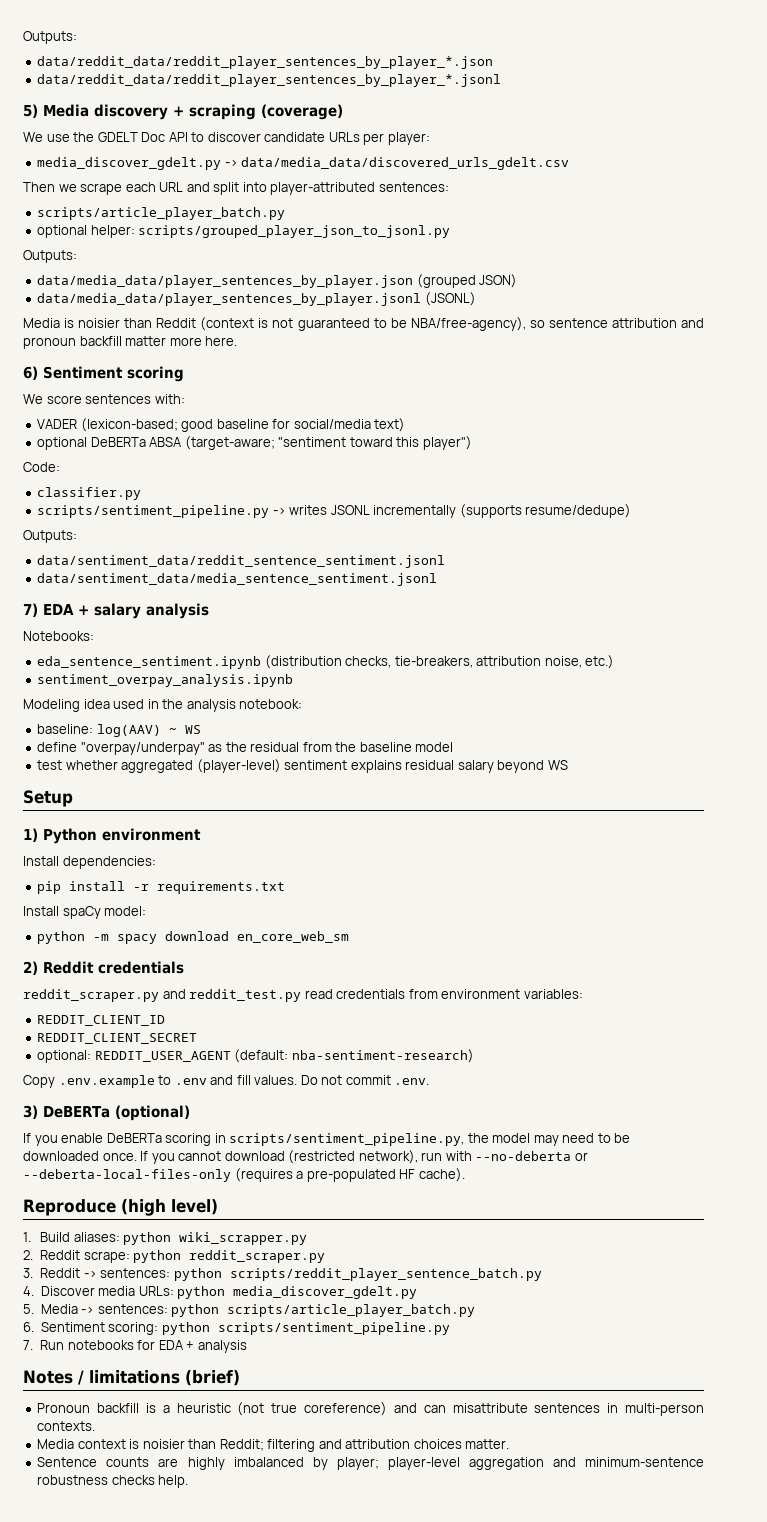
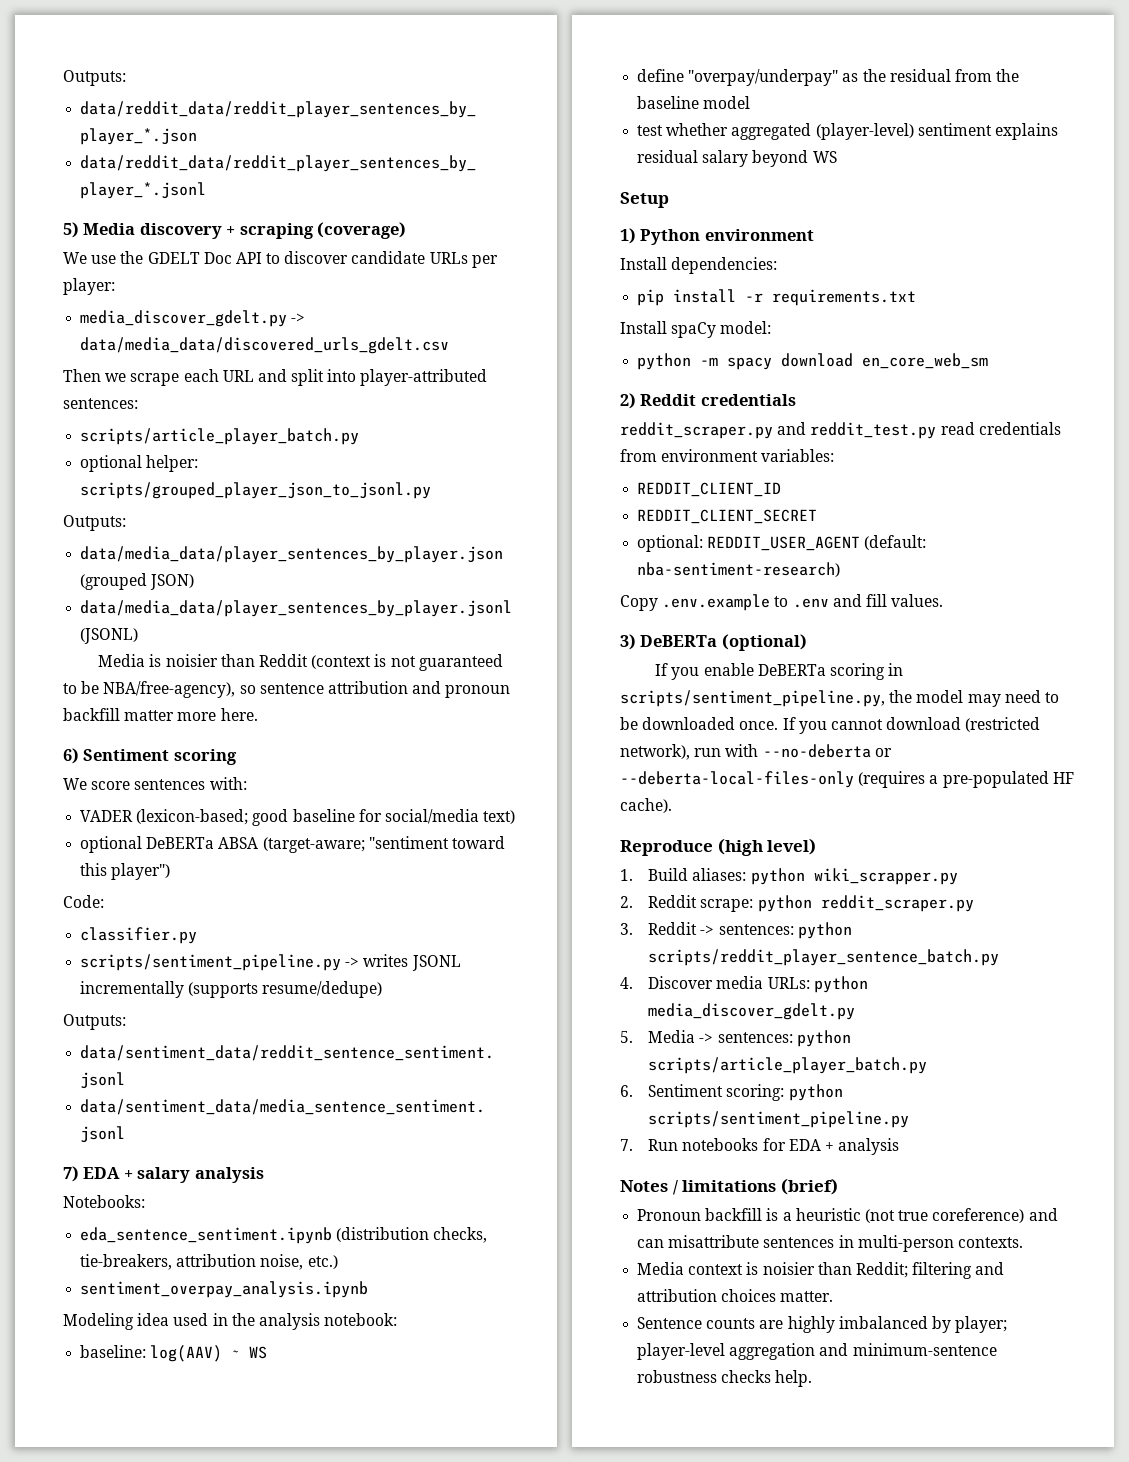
- Do not commit .env.

